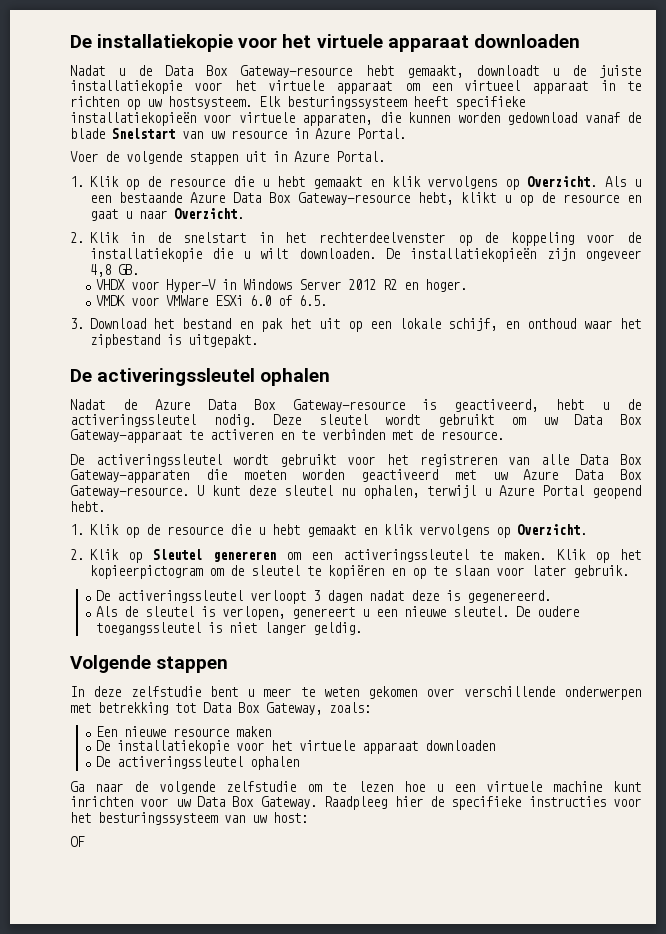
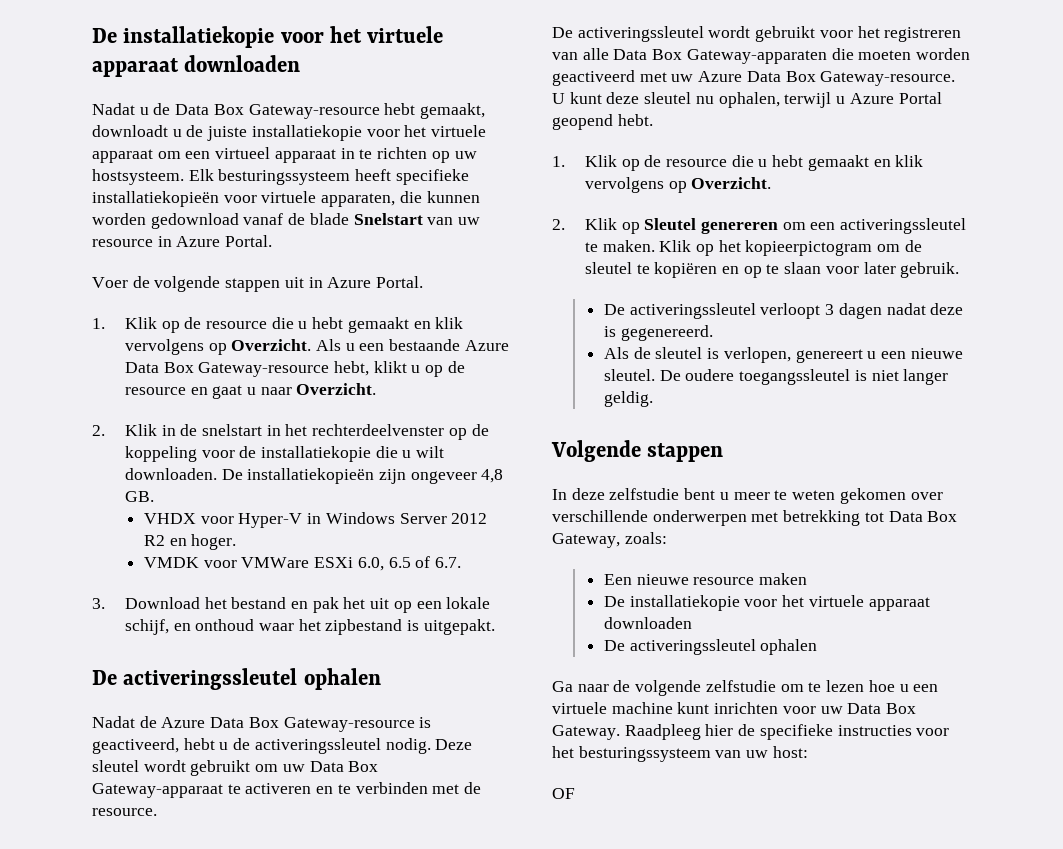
- VMDK voor VMWare ESXi 6.0 of 6.5.
+ VMDK voor VMWare ESXi 6.0, 6.5 of 6.7.

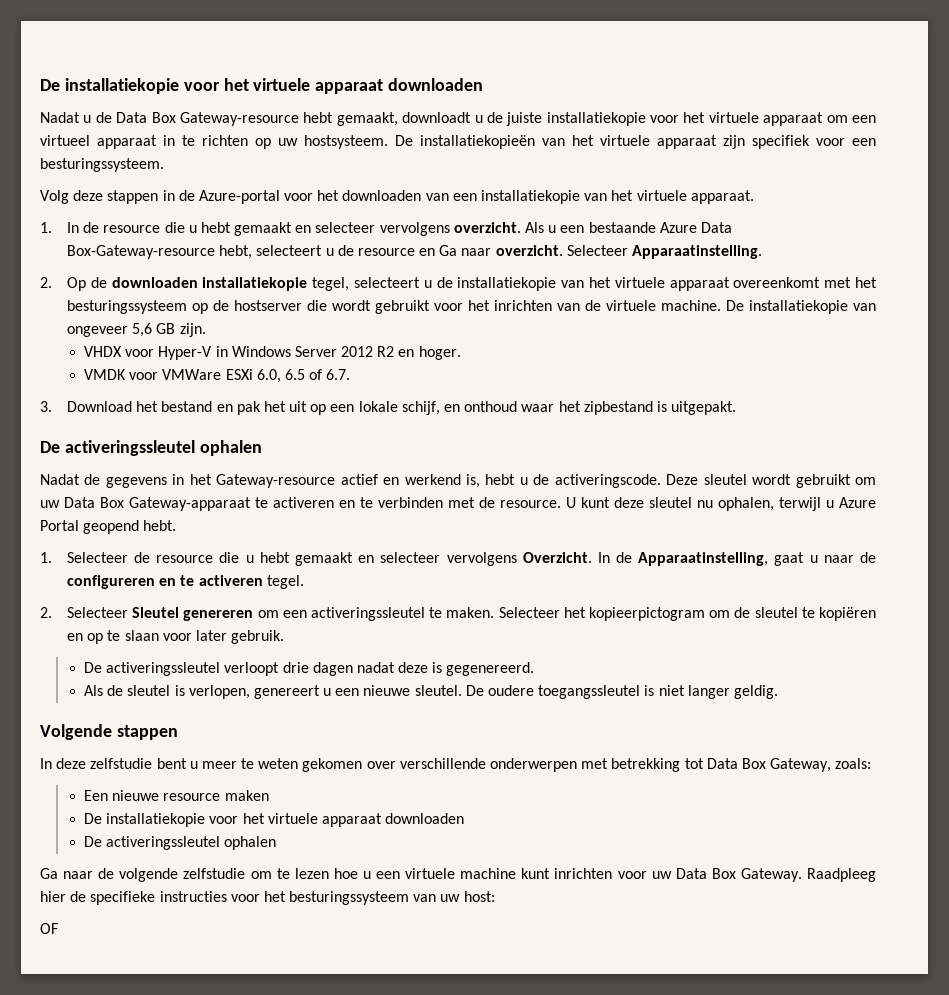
- Elk besturingssysteem heeft specifieke installatiekopieën voor virtuele apparaten, die kunnen worden gedownload vanaf de blade Snelstart van uw resource in Azure Portal.
- Voer de volgende stappen uit in Azure Portal.
- 1. Klik op de resource die u hebt gemaakt en klik vervolgens op Overzicht.
+ De installatiekopieën van het virtuele apparaat zijn specifiek voor een besturingssysteem.
+ Volg deze stappen in de Azure-portal voor het downloaden van een installatiekopie van het virtuele apparaat.
+ 1. In de resource die u hebt gemaakt en selecteer vervolgens overzicht.
- Als u een bestaande Azure Data Box Gateway-resource hebt, klikt u op de resource en gaat u naar Overzicht.
- 2. Klik in de snelstart in het rechterdeelvenster op de koppeling voor de installatiekopie die u wilt downloaden. De installatiekopieën zijn ongeveer 4,8 GB.
+ Als u een bestaande Azure Data Box-Gateway-resource hebt, selecteert u de resource en Ga naar overzicht. Selecteer Apparaatinstelling.
+ 2. Op de downloaden installatiekopie tegel, selecteert u de installatiekopie van het virtuele apparaat overeenkomt met het besturingssysteem op de hostserver die wordt gebruikt voor het inrichten van de virtuele machine. De installatiekopie van ongeveer 5,6 GB zijn.
- Nadat de Azure Data Box Gateway-resource is geactiveerd, hebt u de activeringssleutel nodig.
+ Nadat de gegevens in het Gateway-resource actief en werkend is, hebt u de activeringscode.
- Deze sleutel wordt gebruikt om uw Data Box Gateway-apparaat te activeren en te verbinden met de resource.
- De activeringssleutel wordt gebruikt voor het registreren van alle Data Box Gateway-apparaten die moeten worden geactiveerd met uw Azure Data Box Gateway-resource. U kunt deze sleutel nu ophalen, terwijl u Azure Portal geopend hebt.
- 1. Klik op de resource die u hebt gemaakt en klik vervolgens op Overzicht.
- 2. Klik op Sleutel genereren om een activeringssleutel te maken.
+ Deze sleutel wordt gebruikt om uw Data Box Gateway-apparaat te activeren en te verbinden met de resource. U kunt deze sleutel nu ophalen, terwijl u Azure Portal geopend hebt.
+ 1. Selecteer de resource die u hebt gemaakt en selecteer vervolgens Overzicht. In de Apparaatinstelling, gaat u naar de configureren en te activeren tegel.
+ 2. Selecteer Sleutel genereren om een activeringssleutel te maken.
- Klik op het kopieerpictogram om de sleutel te kopiëren en op te slaan voor later gebruik.
+ Selecteer het kopieerpictogram om de sleutel te kopiëren en op te slaan voor later gebruik.
- De activeringssleutel verloopt 3 dagen nadat deze is gegenereerd.
+ De activeringssleutel verloopt drie dagen nadat deze is gegenereerd.

